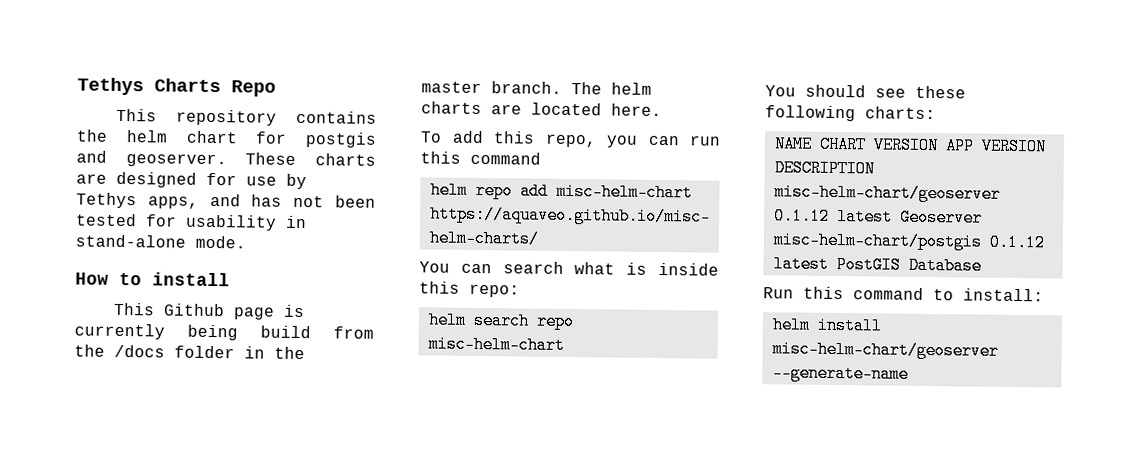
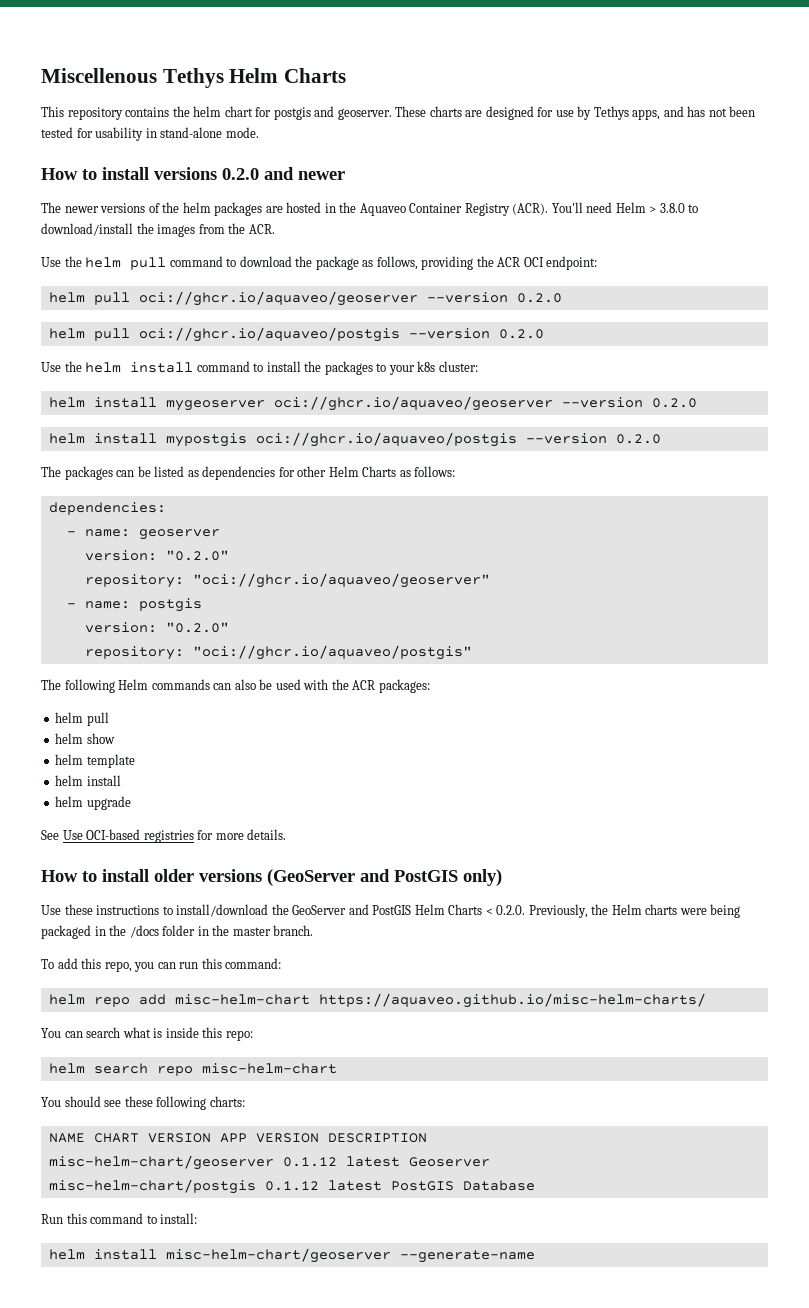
- Tethys Charts Repo
+ Miscellenous Tethys Helm Charts
- How to install
- This Github page is currently being build from the /docs folder in the master branch. The helm charts are located here.
+ How to install versions 0.2.0 and newer
+ The newer versions of the helm packages are hosted in the Aquaveo Container Registry (ACR). You'll need Helm > 3.8.0 to download/install the images from the ACR.
+ Use the helm pull command to download the package as follows, providing the ACR OCI endpoint:
+ helm pull oci://ghcr.io/aquaveo/geoserver --version 0.2.0
+ helm pull oci://ghcr.io/aquaveo/postgis --version 0.2.0
+ Use the helm install command to install the packages to your k8s cluster:
+ helm install mygeoserver oci://ghcr.io/aquaveo/geoserver --version 0.2.0
+ helm install mypostgis oci://ghcr.io/aquaveo/postgis --version 0.2.0
+ The packages can be listed as dependencies for other Helm Charts as follows:
+ dependencies:
+ - name: geoserver
+ version: "0.2.0"
+ repository: "oci://ghcr.io/aquaveo/geoserver"
+ - name: postgis
+ version: "0.2.0"
+ repository: "oci://ghcr.io/aquaveo/postgis"
+ The following Helm commands can also be used with the ACR packages:
+ helm pull
+ helm show
+ helm template
+ helm install
+ helm upgrade
+ See Use OCI-based registries for more details.
+ How to install older versions (GeoServer and PostGIS only)
+ Use these instructions to install/download the GeoServer and PostGIS Helm Charts < 0.2.0. Previously, the Helm charts were being packaged in the /docs folder in the master branch.
- To add this repo, you can run this command
+ To add this repo, you can run this command:

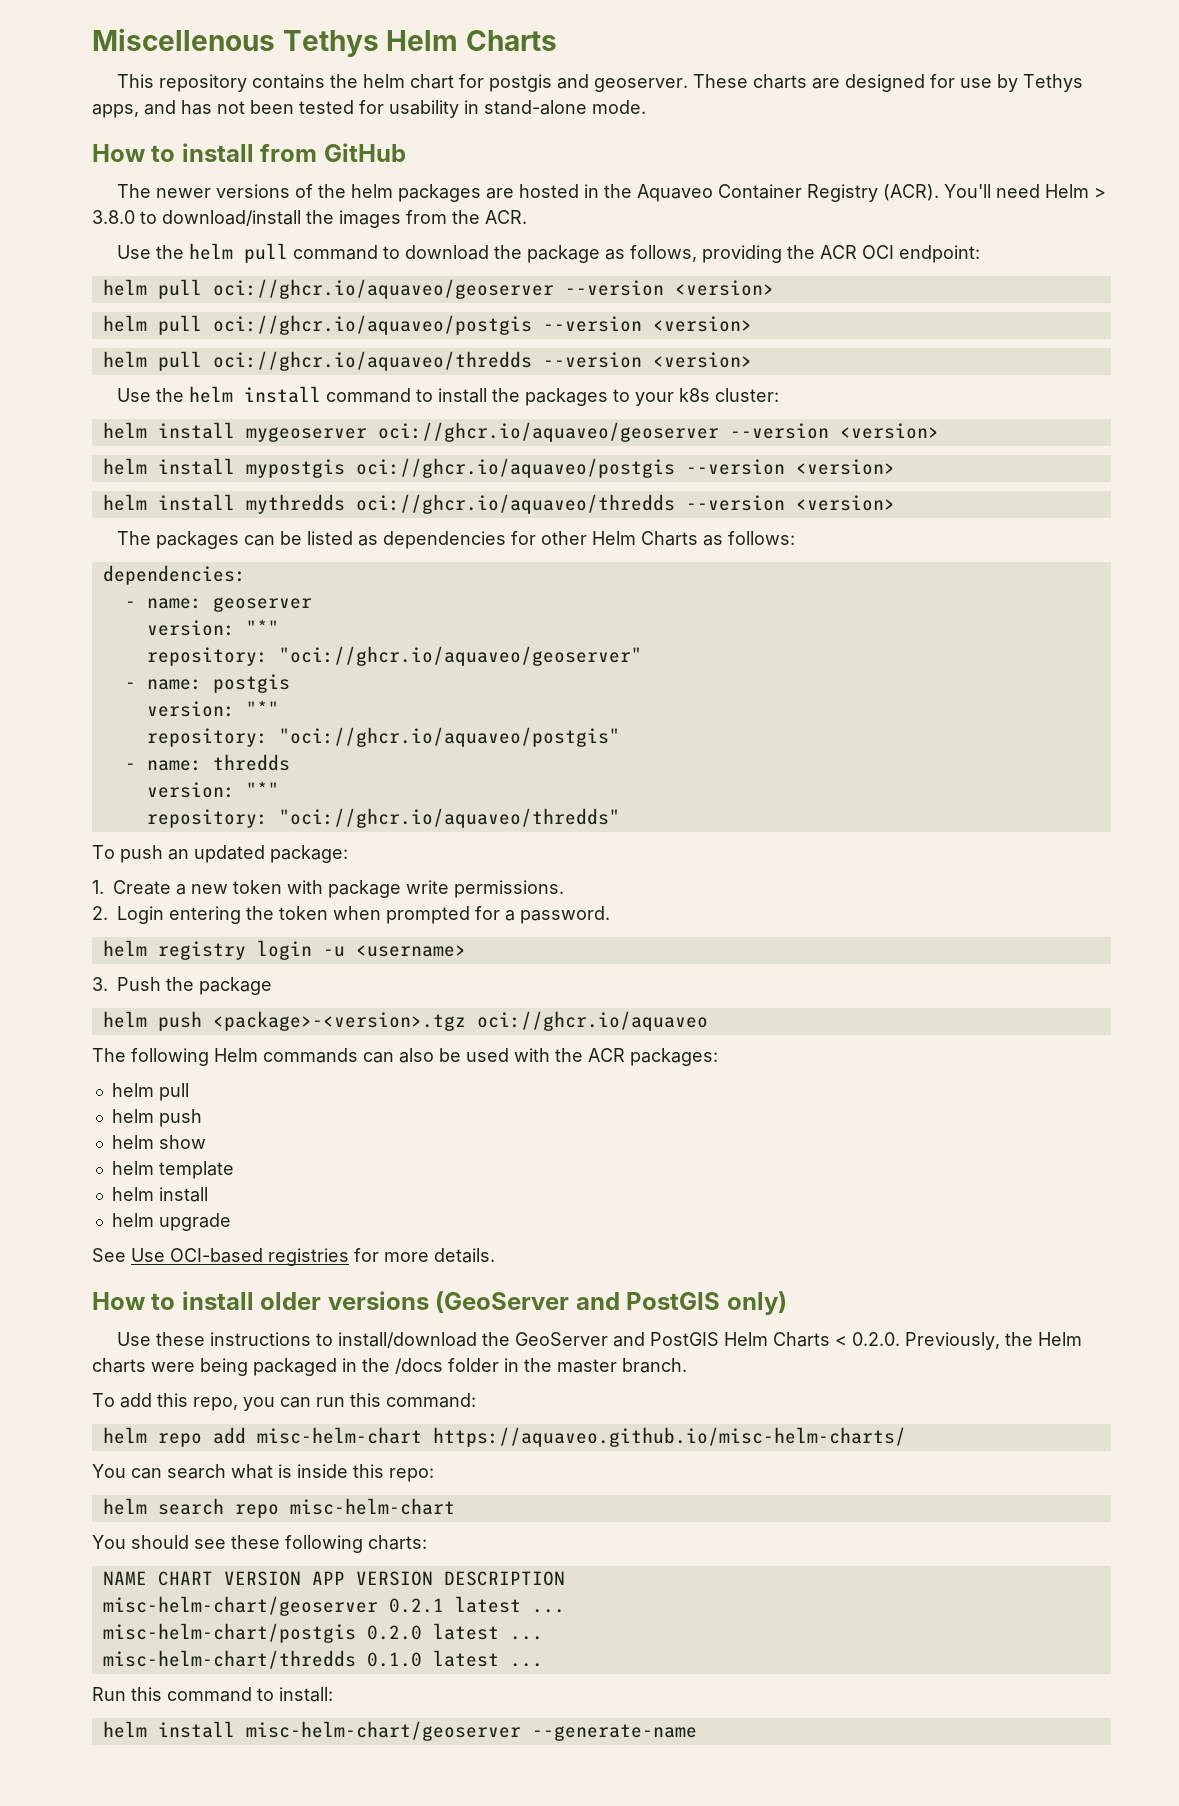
- How to install versions 0.2.0 and newer
+ How to install from GitHub
- helm pull oci://ghcr.io/aquaveo/geoserver --version 0.2.0
+ helm pull oci://ghcr.io/aquaveo/geoserver --version <version>
- helm pull oci://ghcr.io/aquaveo/postgis --version 0.2.0
+ helm pull oci://ghcr.io/aquaveo/postgis --version <version>
+ helm pull oci://ghcr.io/aquaveo/thredds --version <version>
- helm install mygeoserver oci://ghcr.io/aquaveo/geoserver --version 0.2.0
+ helm install mygeoserver oci://ghcr.io/aquaveo/geoserver --version <version>
- helm install mypostgis oci://ghcr.io/aquaveo/postgis --version 0.2.0
+ helm install mypostgis oci://ghcr.io/aquaveo/postgis --version <version>
+ helm install mythredds oci://ghcr.io/aquaveo/thredds --version <version>
  - name: geoserver
- version: "0.2.0"
+ version: "*"
  - name: postgis
- version: "0.2.0"
+ version: "*"
+ - name: thredds
+ version: "*"
+ repository: "oci://ghcr.io/aquaveo/thredds"
+ To push an updated package:
+ 1. Create a new token with package write permissions.
+ 2. Login entering the token when prompted for a password.
+ helm registry login -u <username>
+ 3. Push the package
+ helm push <package>-<version>.tgz oci://ghcr.io/aquaveo
  The following Helm commands can also be used with the ACR packages:
  helm pull
+ helm push
- misc-helm-chart/geoserver 0.1.12 latest Geoserver
- misc-helm-chart/postgis 0.1.12 latest PostGIS Database
+ misc-helm-chart/geoserver 0.2.1 latest ...
+ misc-helm-chart/postgis 0.2.0 latest ...
+ misc-helm-chart/thredds 0.1.0 latest ...

